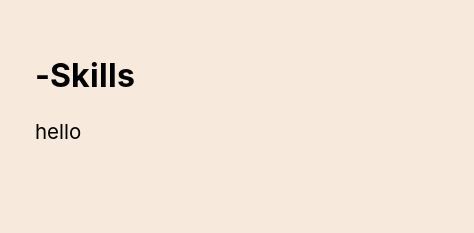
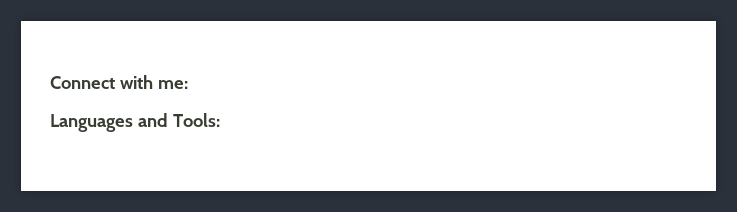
- -Skills
- hello
+ Connect with me:
+ Languages and Tools:

